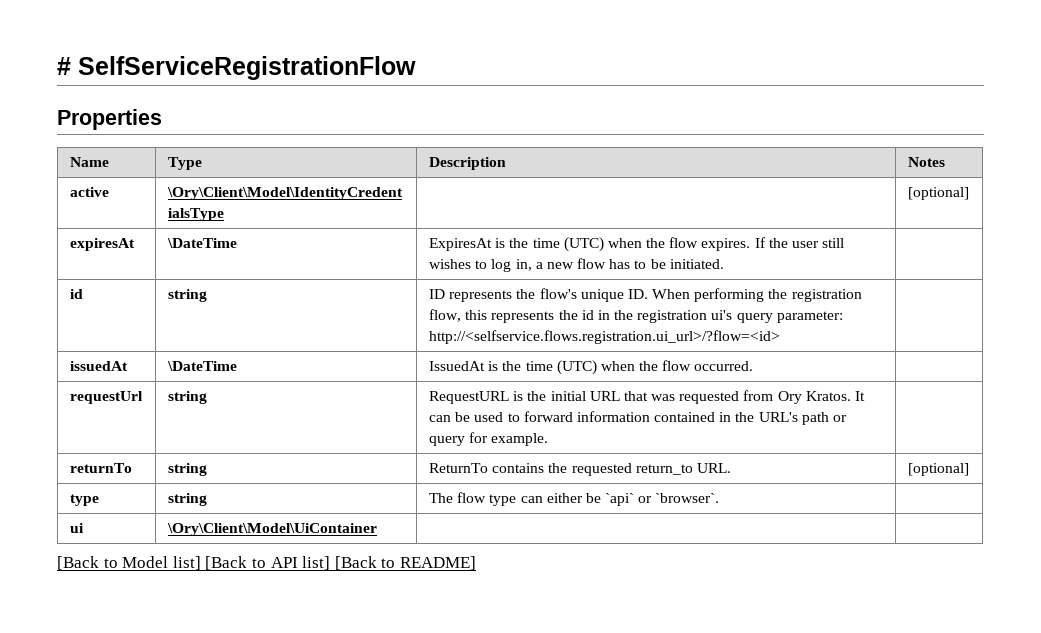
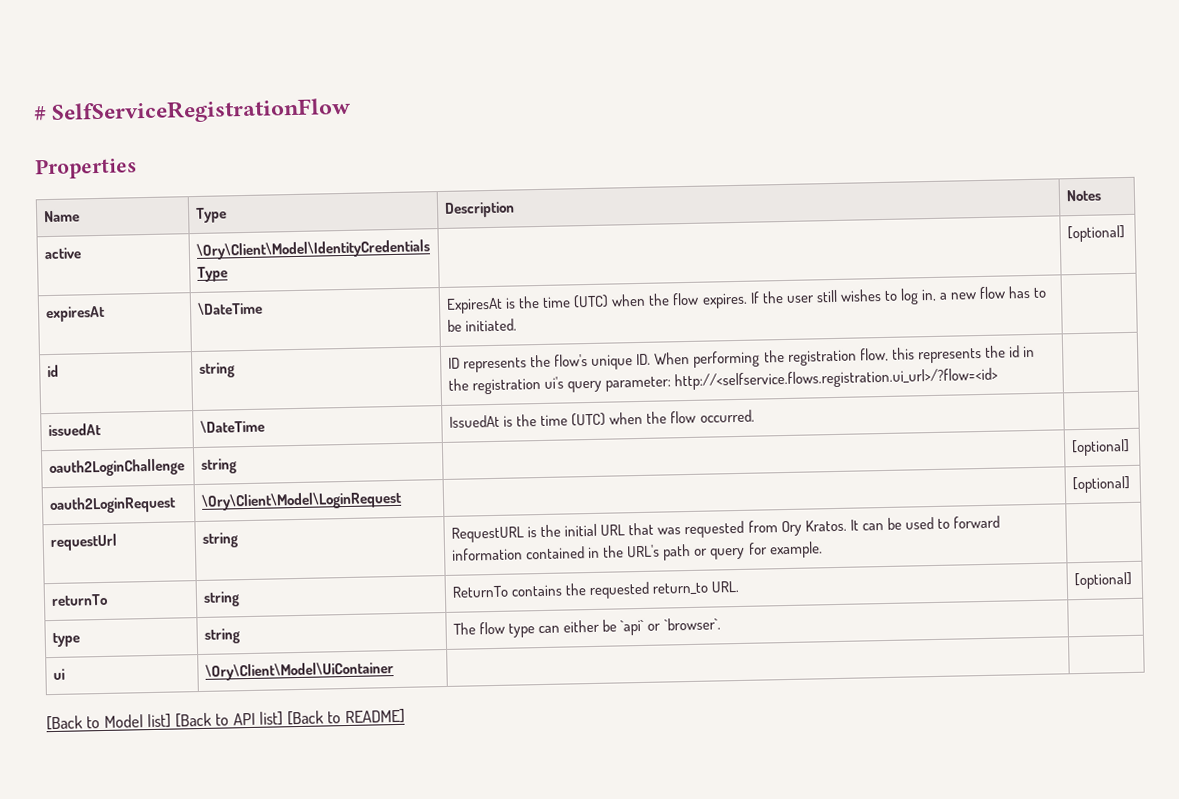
+ oauth2LoginChallenge | string | | [optional]
+ oauth2LoginRequest | \Ory\Client\Model\LoginRequest | | [optional]

